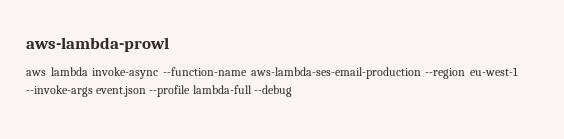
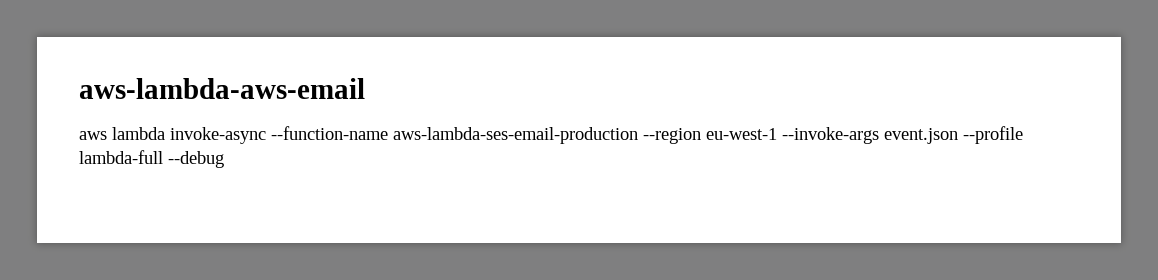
- aws-lambda-prowl
+ aws-lambda-aws-email

